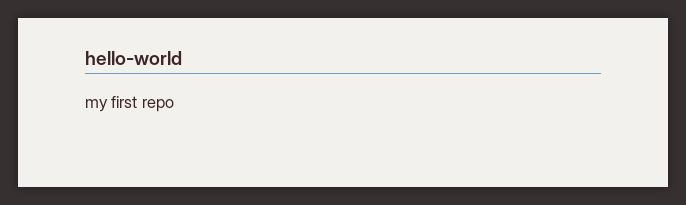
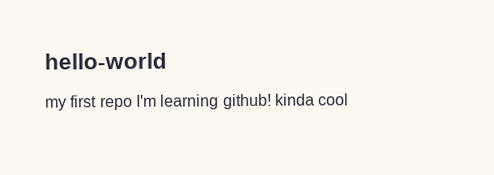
- my first repo
+ my first repo I'm learning github! kinda cool

